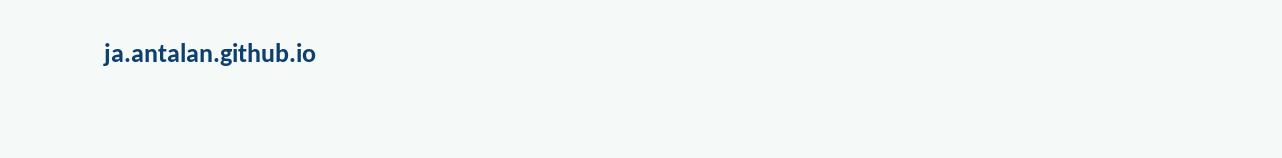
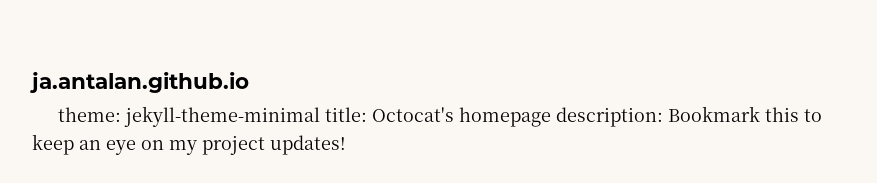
+ theme: jekyll-theme-minimal title: Octocat's homepage description: Bookmark this to keep an eye on my project updates!

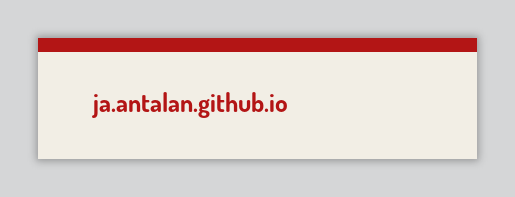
- theme: jekyll-theme-minimal title: Octocat's homepage description: Bookmark this to keep an eye on my project updates!

